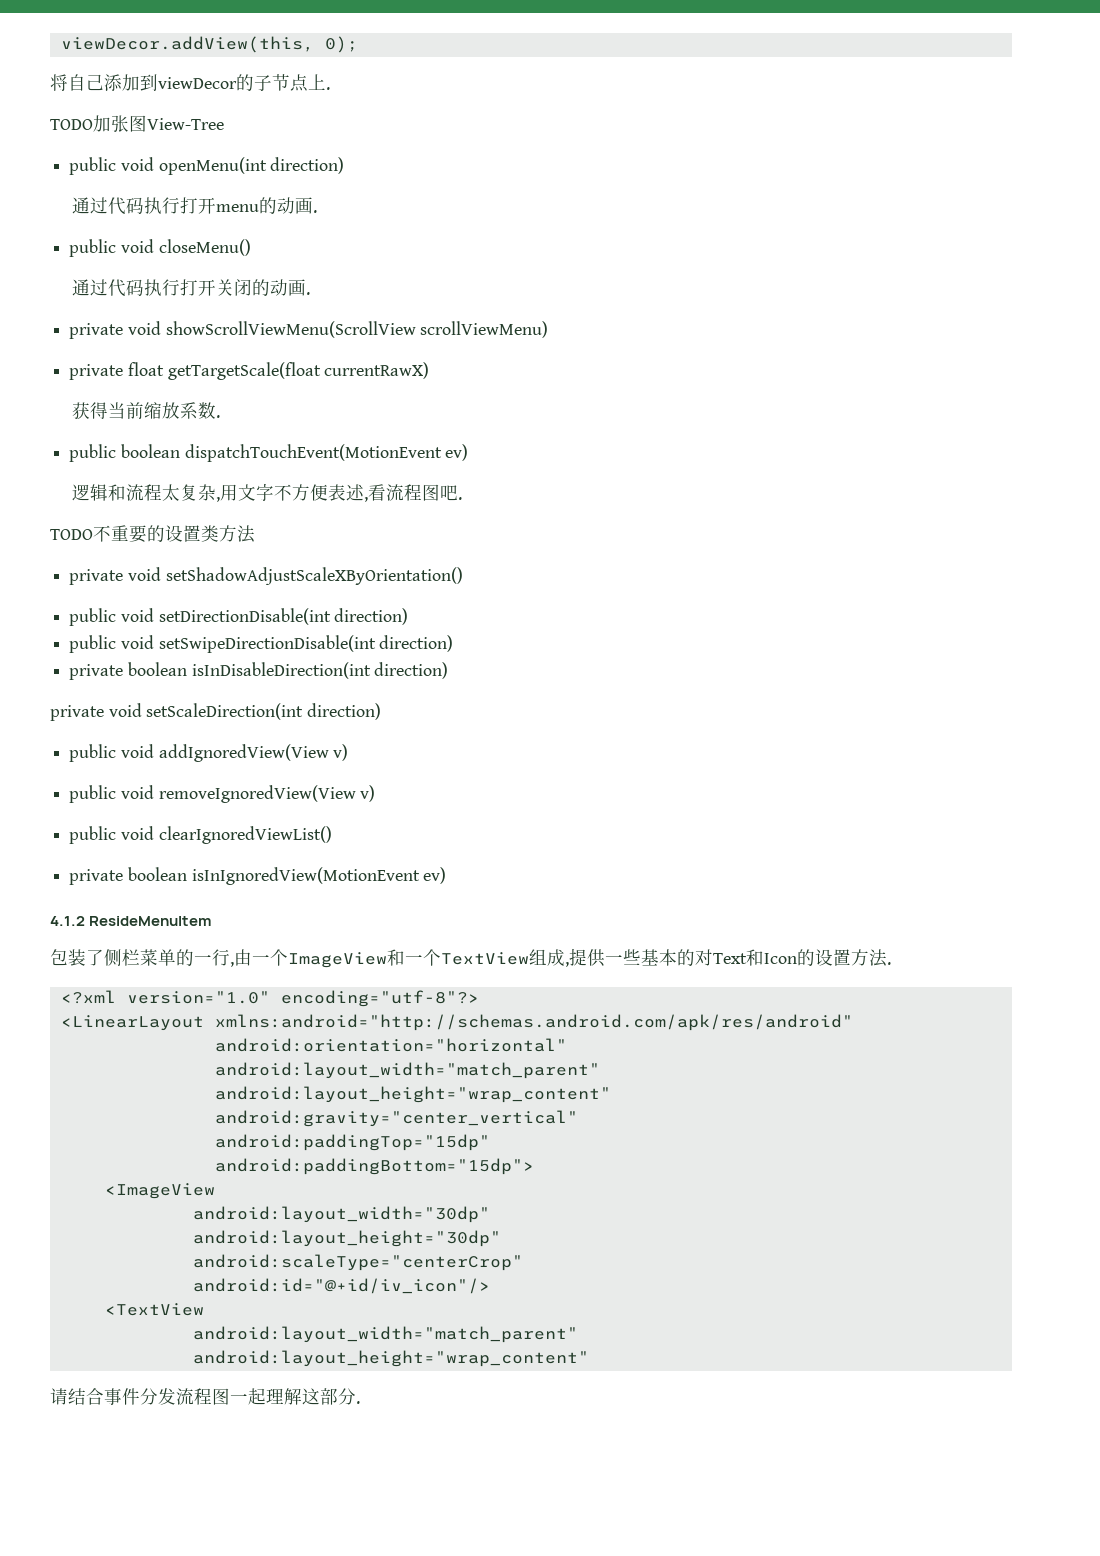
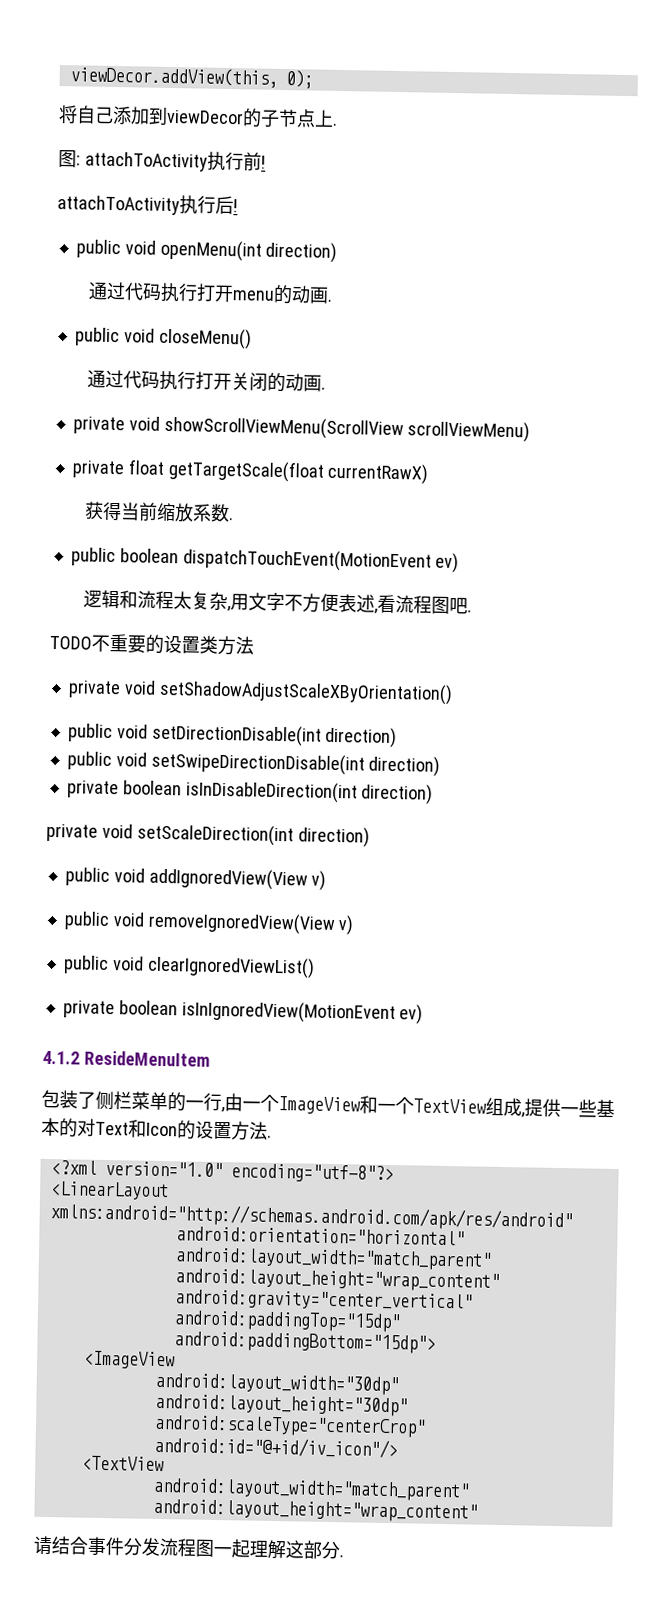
- TODO加张图View-Tree
+ 图: attachToActivity执行前!
+ attachToActivity执行后!

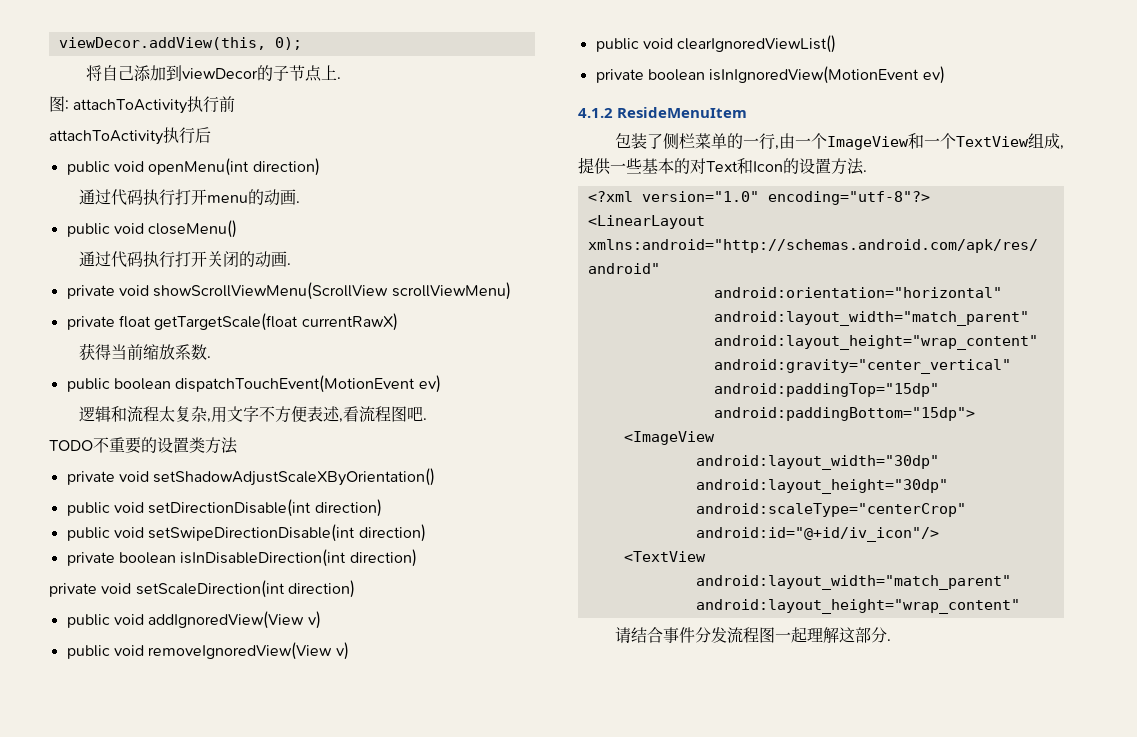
- 图: attachToActivity执行前!
+ 图: attachToActivity执行前
- attachToActivity执行后!
+ attachToActivity执行后

